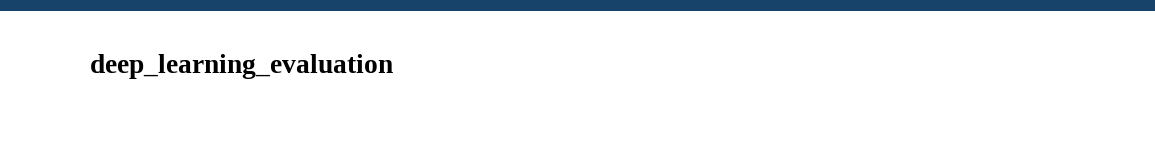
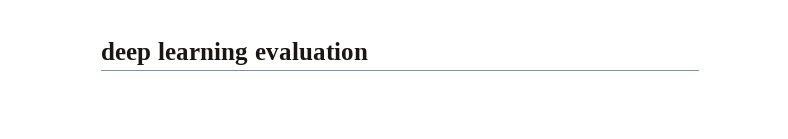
- deep_learning_evaluation
+ deep learning evaluation

